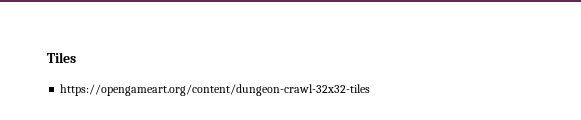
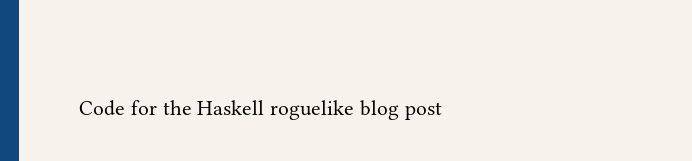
- Tiles
- https://opengameart.org/content/dungeon-crawl-32x32-tiles
+ Code for the Haskell roguelike blog post

